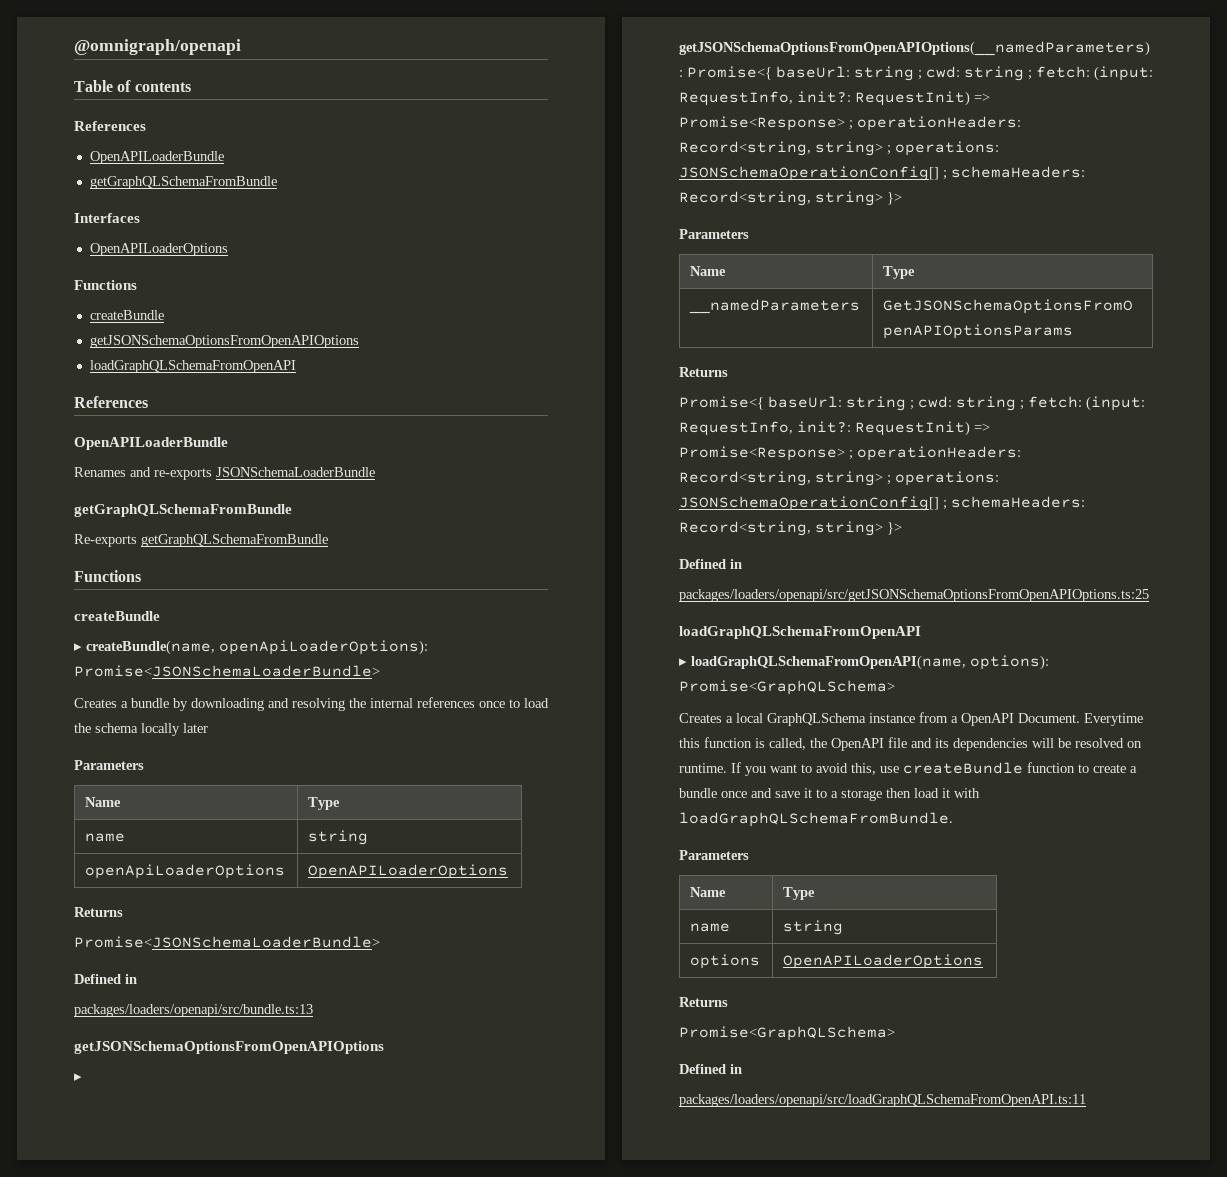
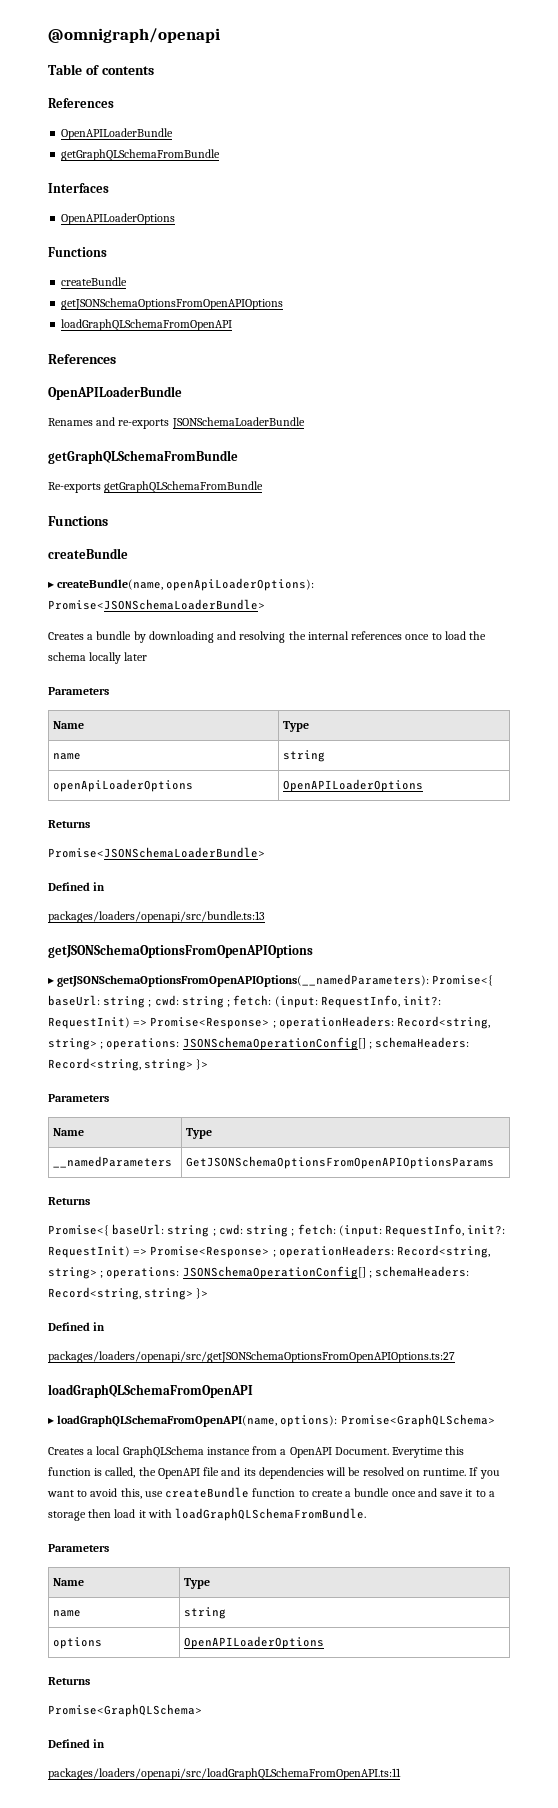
- packages/loaders/openapi/src/getJSONSchemaOptionsFromOpenAPIOptions.ts:25
+ packages/loaders/openapi/src/getJSONSchemaOptionsFromOpenAPIOptions.ts:27

